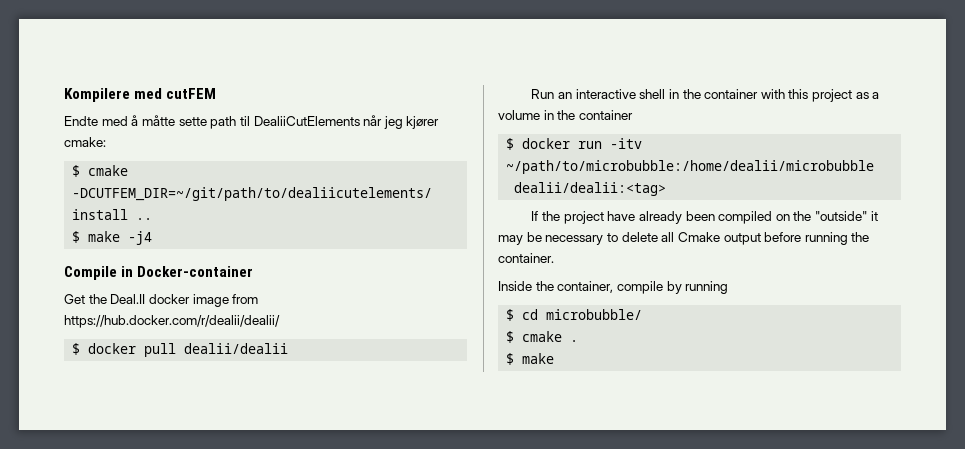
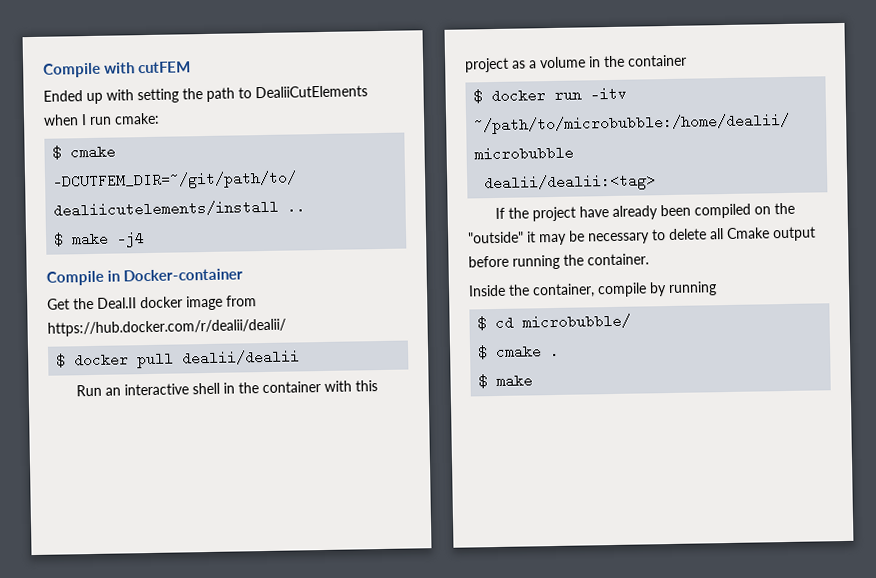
- Kompilere med cutFEM
+ Compile with cutFEM
- Endte med å måtte sette path til DealiiCutElements når jeg kjører cmake:
+ Ended up with setting the path to DealiiCutElements when I run cmake:

